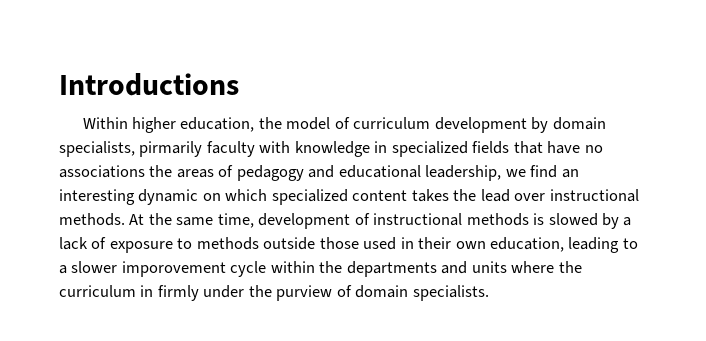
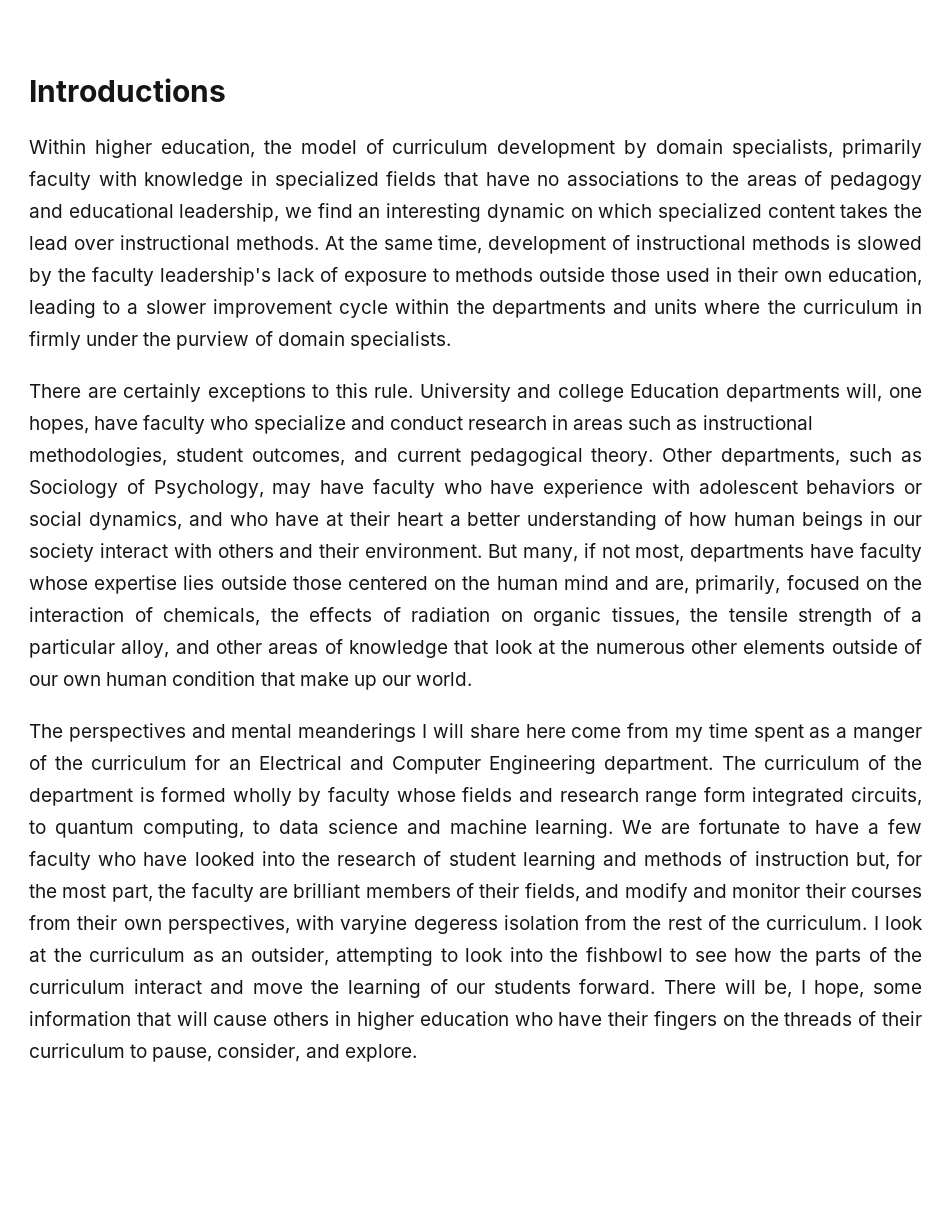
- Within higher education, the model of curriculum development by domain specialists, pirmarily faculty with knowledge in specialized fields that have no associations the areas of pedagogy and educational leadership, we find an interesting dynamic on which specialized content takes the lead over instructional methods.
+ Within higher education, the model of curriculum development by domain specialists, primarily faculty with knowledge in specialized fields that have no associations to the areas of pedagogy and educational leadership, we find an interesting dynamic on which specialized content takes the lead over instructional methods.
- At the same time, development of instructional methods is slowed by a lack of exposure to methods outside those used in their own education, leading to a slower imporovement cycle within the departments and units where the curriculum in firmly under the purview of domain specialists.
+ At the same time, development of instructional methods is slowed by the faculty leadership's lack of exposure to methods outside those used in their own education, leading to a slower improvement cycle within the departments and units where the curriculum in firmly under the purview of domain specialists.
+ There are certainly exceptions to this rule. University and college Education departments will, one hopes, have faculty who specialize and conduct research in areas such as instructional methodologies, student outcomes, and current pedagogical theory. Other departments, such as Sociology of Psychology, may have faculty who have experience with adolescent behaviors or social dynamics, and who have at their heart a better understanding of how human beings in our society interact with others and their environment. But many, if not most, departments have faculty whose expertise lies outside those centered on the human mind and are, primarily, focused on the interaction of chemicals, the effects of radiation on organic tissues, the tensile strength of a particular alloy, and other areas of knowledge that look at the numerous other elements outside of our own human condition that make up our world.
+ The perspectives and mental meanderings I will share here come from my time spent as a manger of the curriculum for an Electrical and Computer Engineering department. The curriculum of the department is formed wholly by faculty whose fields and research range form integrated circuits, to quantum computing, to data science and machine learning. We are fortunate to have a few faculty who have looked into the research of student learning and methods of instruction but, for the most part, the faculty are brilliant members of their fields, and modify and monitor their courses from their own perspectives, with varyine degeress isolation from the rest of the curriculum. I look at the curriculum as an outsider, attempting to look into the fishbowl to see how the parts of the curriculum interact and move the learning of our students forward. There will be, I hope, some information that will cause others in higher education who have their fingers on the threads of their curriculum to pause, consider, and explore.

